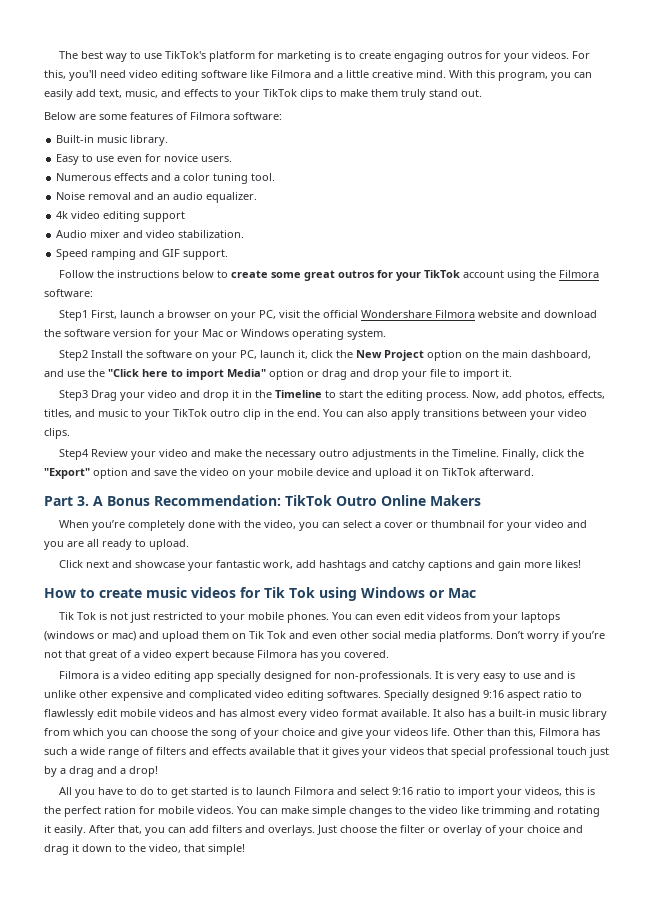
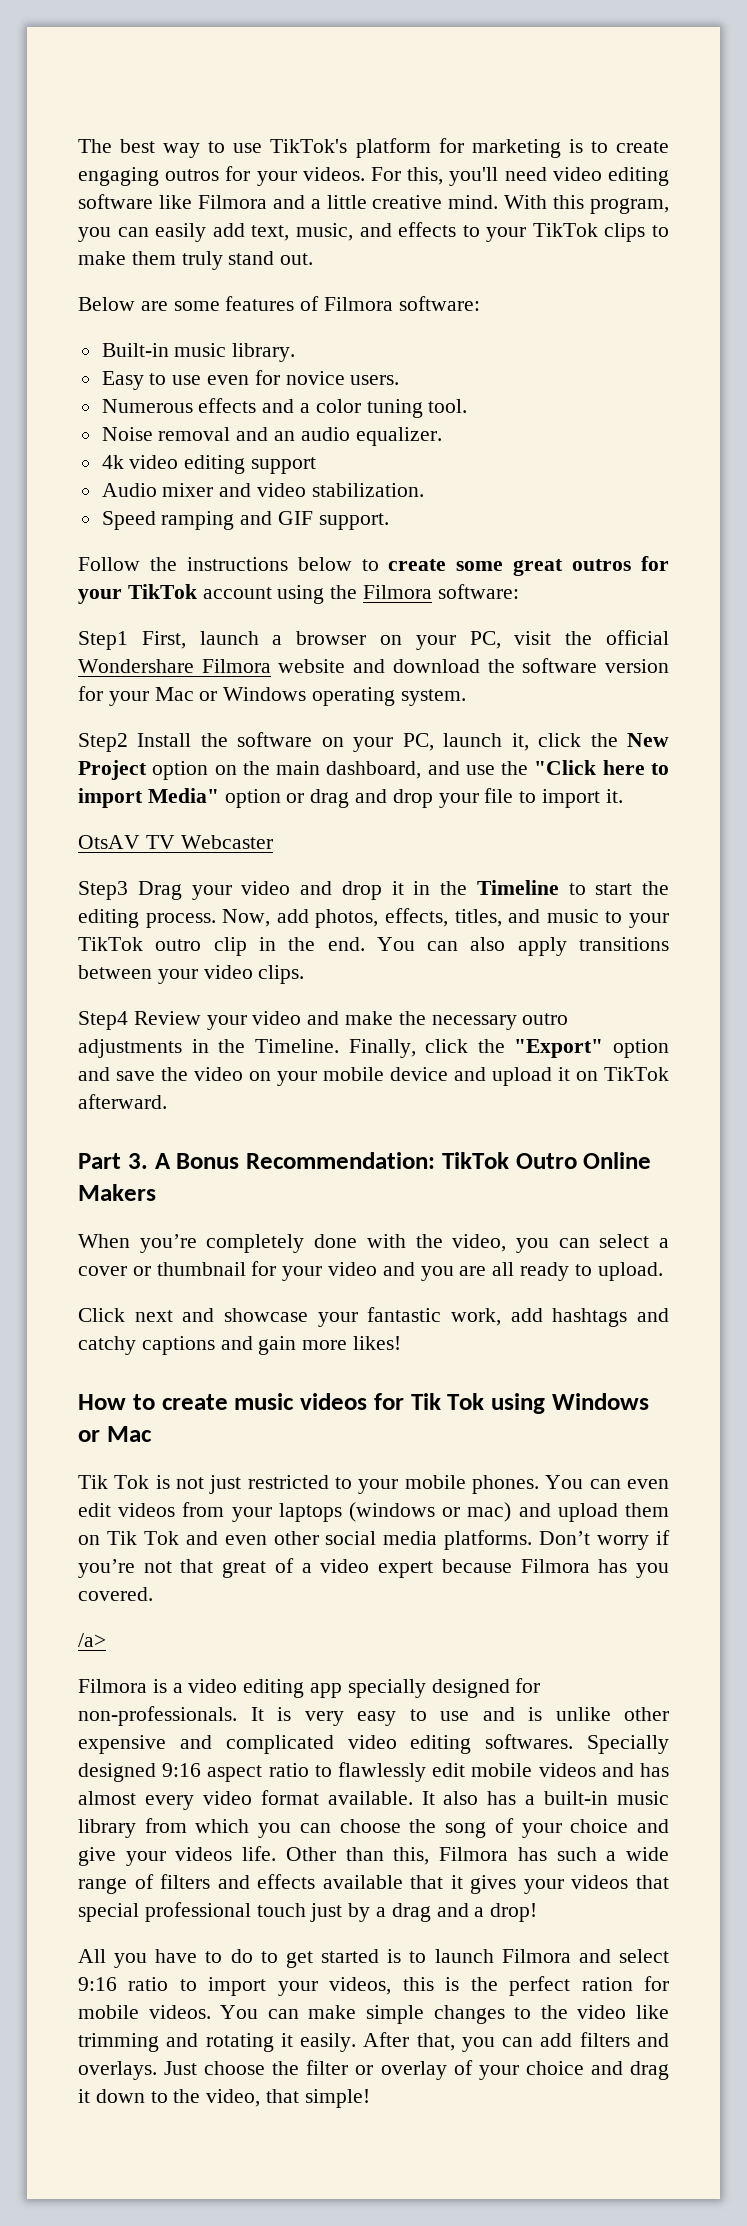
+ OtsAV TV Webcaster
+ /a>

